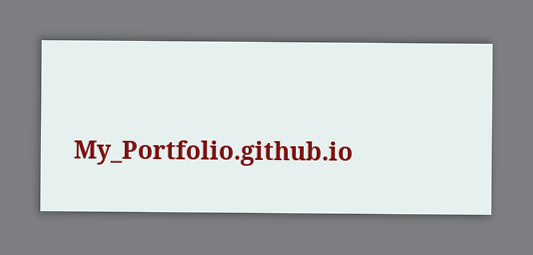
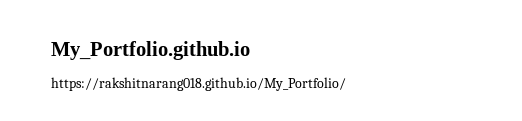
+ https://rakshitnarang018.github.io/My_Portfolio/

